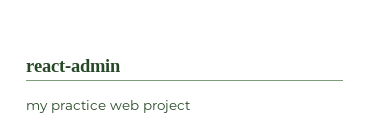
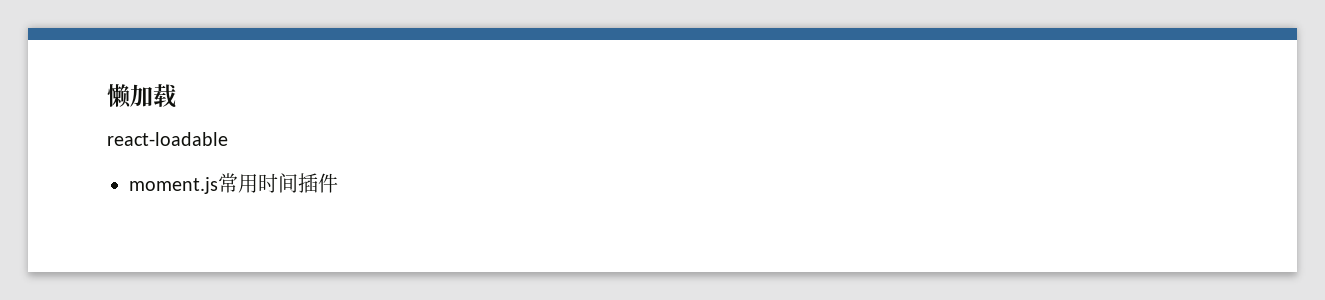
- react-admin
- my practice web project
+ 懒加载
+ react-loadable
+ moment.js常用时间插件

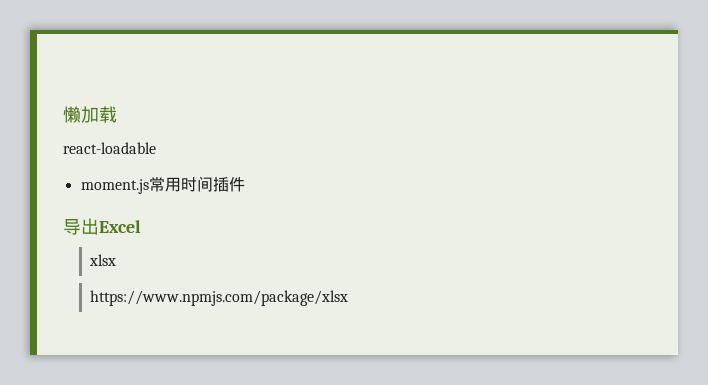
+ 导出Excel
+ xlsx
+ https://www.npmjs.com/package/xlsx

